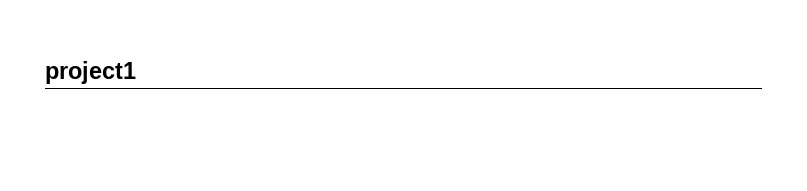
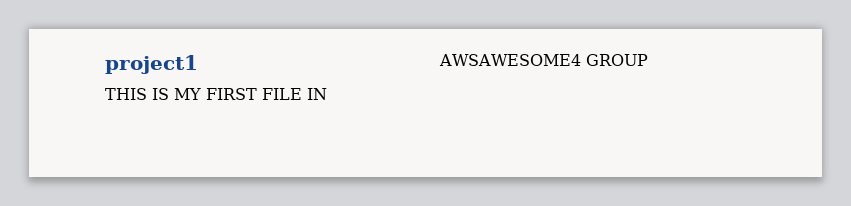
+ THIS IS MY FIRST FILE IN AWSAWESOME4 GROUP

